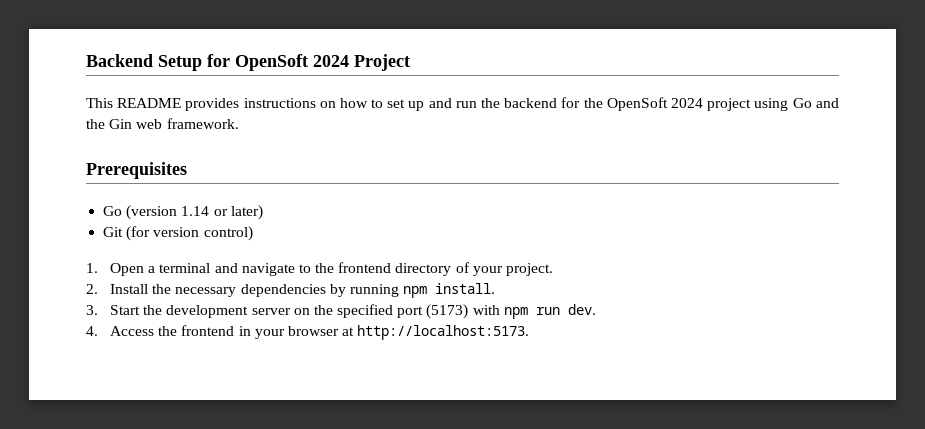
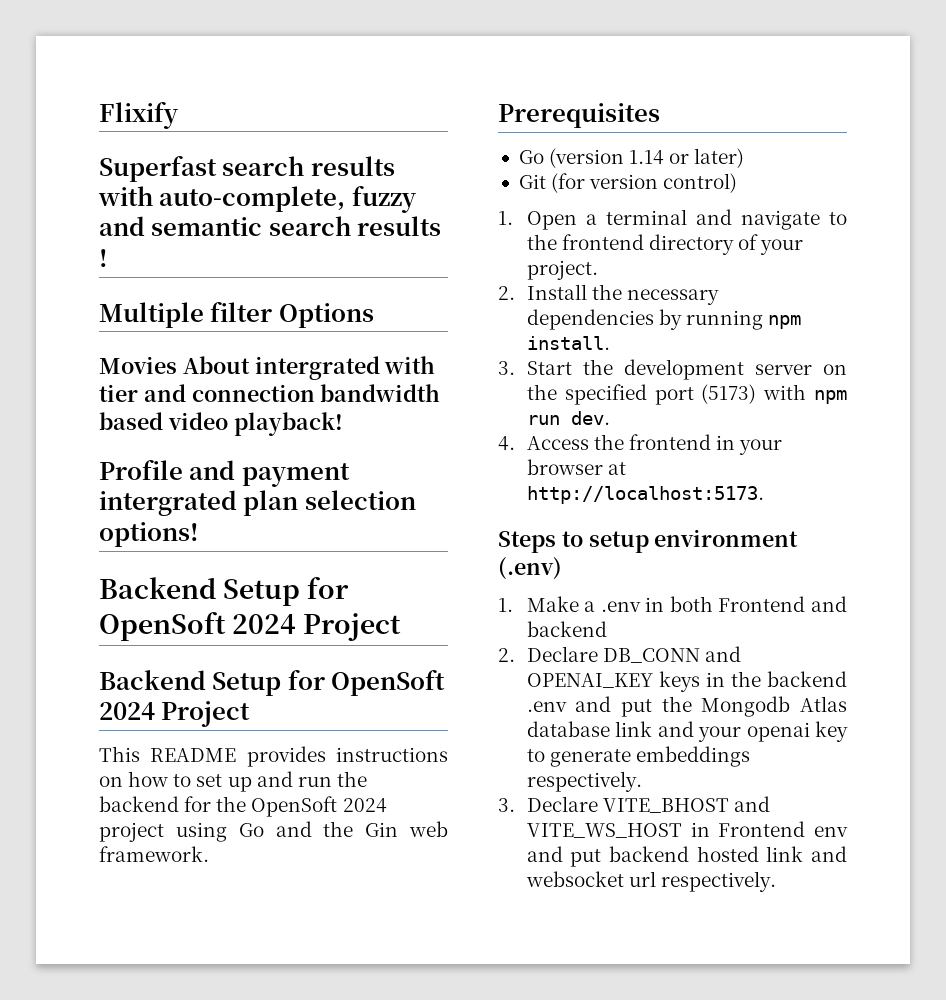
+ Flixify
+ Superfast search results with auto-complete, fuzzy and semantic search results !
+ Multiple filter Options
+ Movies About intergrated with tier and connection bandwidth based video playback!
+ Profile and payment intergrated plan selection options!
+ Backend Setup for OpenSoft 2024 Project
+ Steps to setup environment (.env)
+ 1. Make a .env in both Frontend and backend
+ 2. Declare DB_CONN and OPENAI_KEY keys in the backend .env and put the Mongodb Atlas database link and your openai key to generate embeddings respectively.
+ 3. Declare VITE_BHOST and VITE_WS_HOST in Frontend env and put backend hosted link and websocket url respectively.

